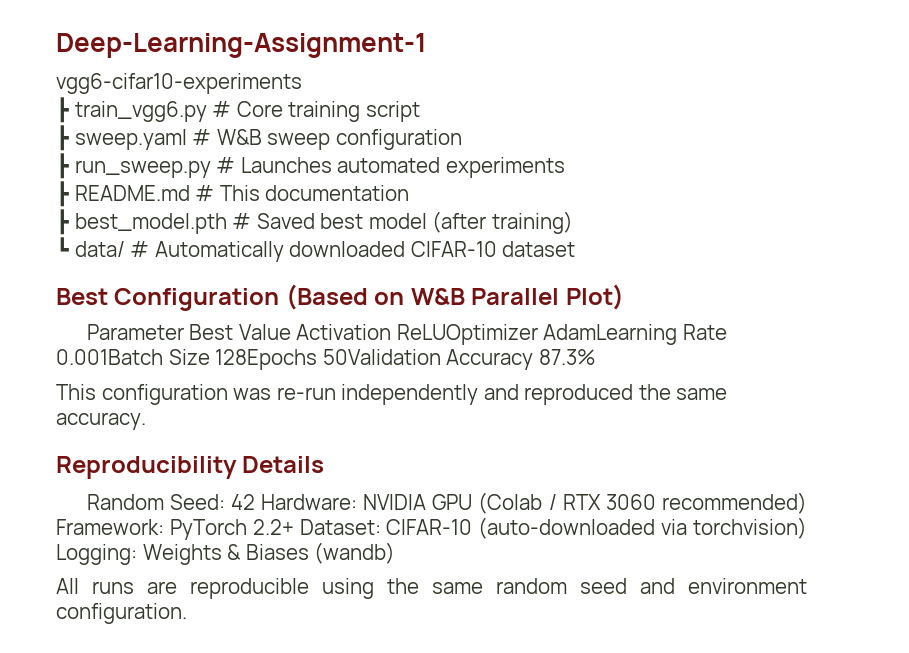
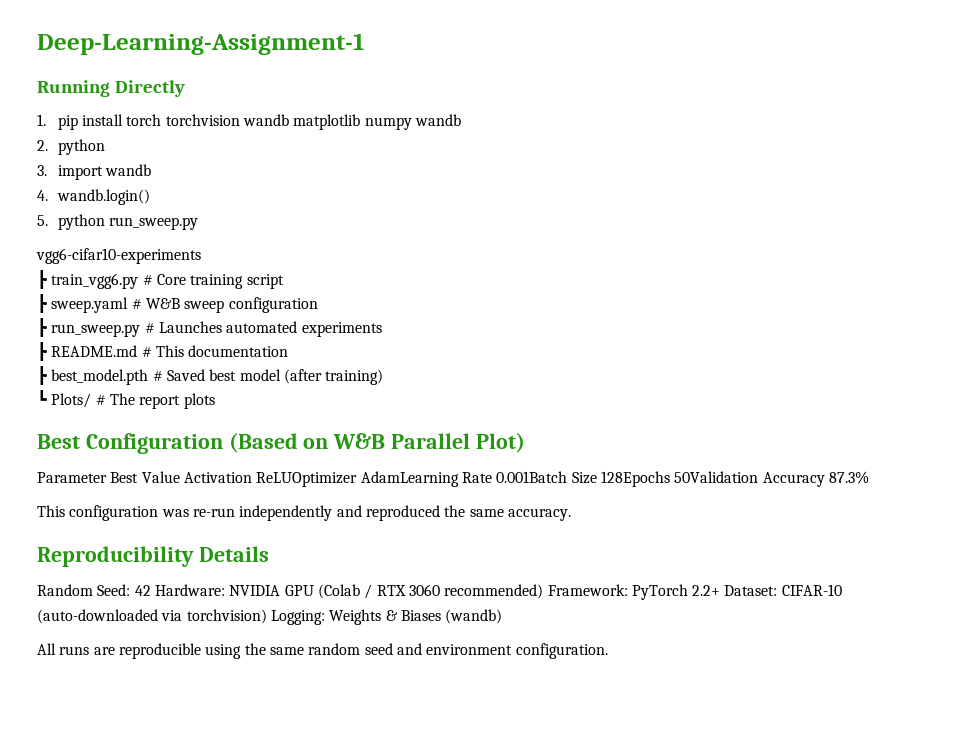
+ Running Directly
+ 1. pip install torch torchvision wandb matplotlib numpy wandb
+ 2. python
+ 3. import wandb
+ 4. wandb.login()
+ 5. python run_sweep.py
- ┗ data/ # Automatically downloaded CIFAR-10 dataset
+ ┗ Plots/ # The report plots

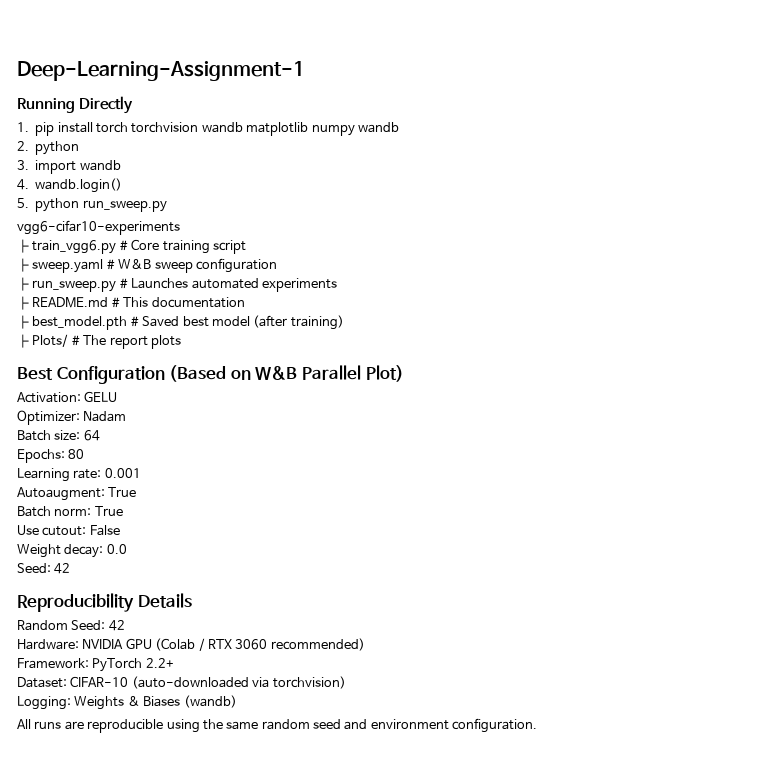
- ┗ Plots/ # The report plots
+ ┣ Plots/ # The report plots
- Parameter Best Value Activation ReLUOptimizer AdamLearning Rate 0.001Batch Size 128Epochs 50Validation Accuracy 87.3%
- This configuration was re-run independently and reproduced the same accuracy.
+ Activation: GELU
+ Optimizer: Nadam
+ Batch size: 64
+ Epochs: 80
+ Learning rate: 0.001
+ Autoaugment: True
+ Batch norm: True
+ Use cutout: False
+ Weight decay: 0.0
+ Seed: 42
- Random Seed: 42 Hardware: NVIDIA GPU (Colab / RTX 3060 recommended) Framework: PyTorch 2.2+ Dataset: CIFAR-10 (auto-downloaded via torchvision) Logging: Weights & Biases (wandb)
+ Random Seed: 42
+ Hardware: NVIDIA GPU (Colab / RTX 3060 recommended)
+ Framework: PyTorch 2.2+
+ Dataset: CIFAR-10 (auto-downloaded via torchvision)
+ Logging: Weights & Biases (wandb)

